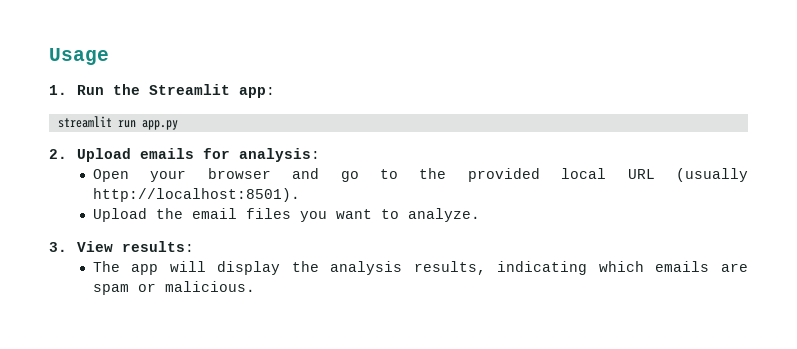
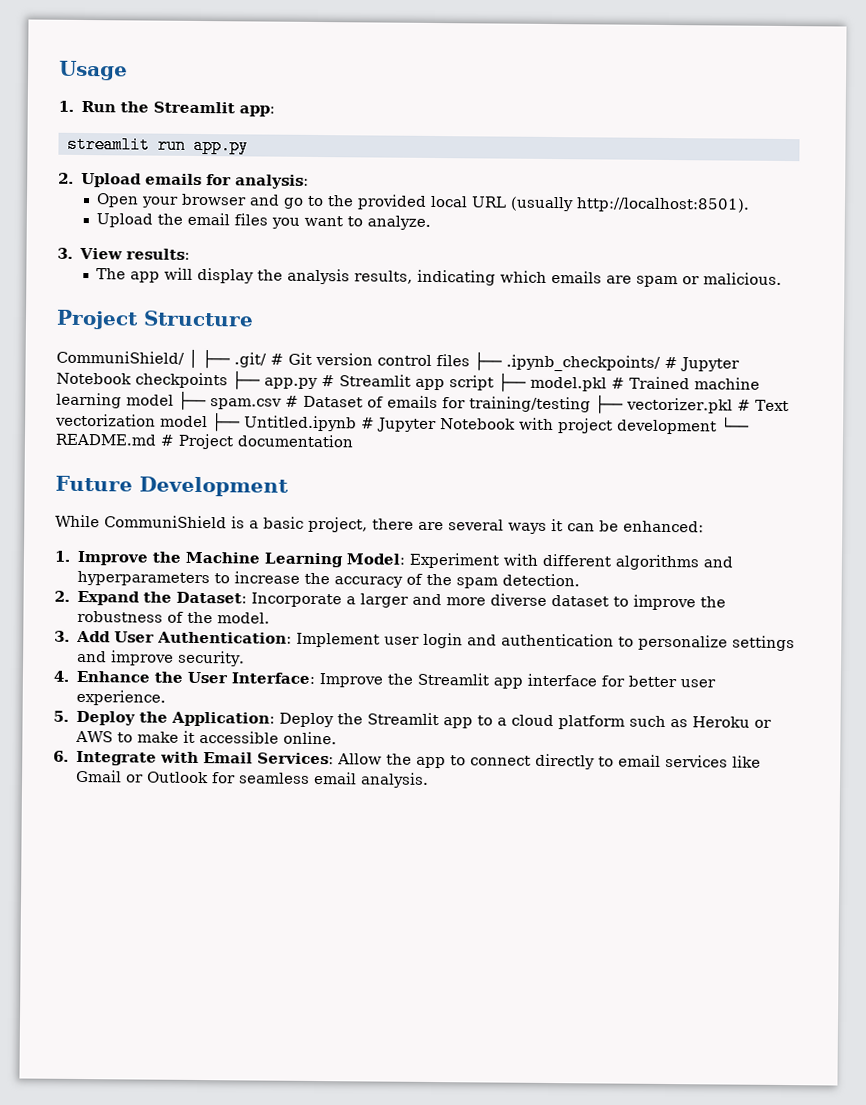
+ Project Structure
+ CommuniShield/ │ ├── .git/ # Git version control files ├── .ipynb_checkpoints/ # Jupyter Notebook checkpoints ├── app.py # Streamlit app script ├── model.pkl # Trained machine learning model ├── spam.csv # Dataset of emails for training/testing ├── vectorizer.pkl # Text vectorization model ├── Untitled.ipynb # Jupyter Notebook with project development └── README.md # Project documentation
+ Future Development
+ While CommuniShield is a basic project, there are several ways it can be enhanced:
+ 1. Improve the Machine Learning Model: Experiment with different algorithms and hyperparameters to increase the accuracy of the spam detection.
+ 2. Expand the Dataset: Incorporate a larger and more diverse dataset to improve the robustness of the model.
+ 3. Add User Authentication: Implement user login and authentication to personalize settings and improve security.
+ 4. Enhance the User Interface: Improve the Streamlit app interface for better user experience.
+ 5. Deploy the Application: Deploy the Streamlit app to a cloud platform such as Heroku or AWS to make it accessible online.
+ 6. Integrate with Email Services: Allow the app to connect directly to email services like Gmail or Outlook for seamless email analysis.

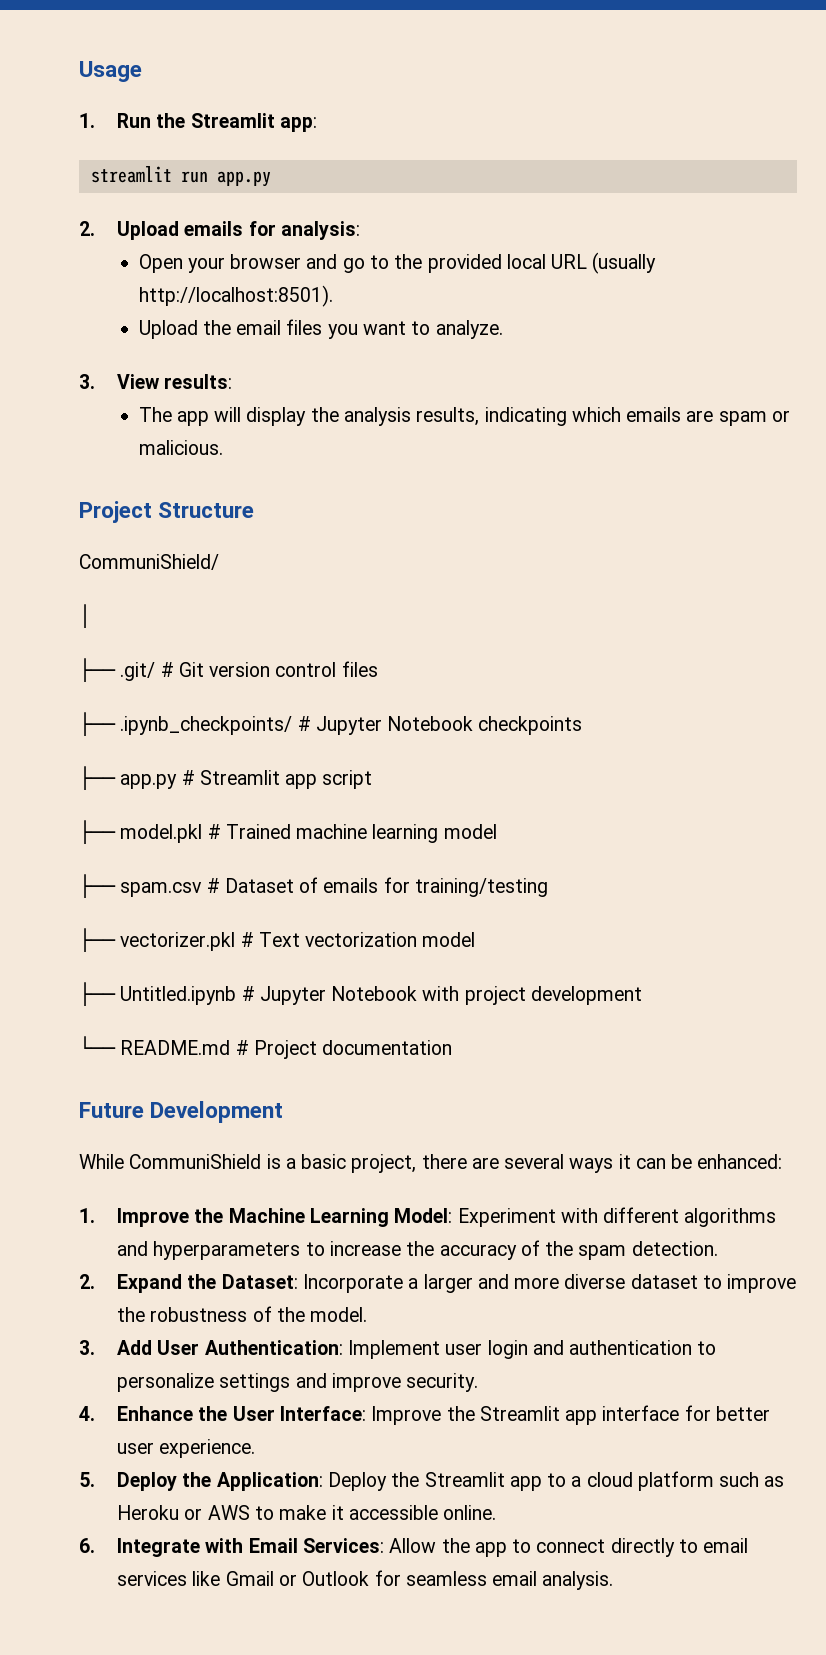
- CommuniShield/ │ ├── .git/ # Git version control files ├── .ipynb_checkpoints/ # Jupyter Notebook checkpoints ├── app.py # Streamlit app script ├── model.pkl # Trained machine learning model ├── spam.csv # Dataset of emails for training/testing ├── vectorizer.pkl # Text vectorization model ├── Untitled.ipynb # Jupyter Notebook with project development └── README.md # Project documentation
+ CommuniShield/
+ │
+ ├── .git/ # Git version control files
+ ├── .ipynb_checkpoints/ # Jupyter Notebook checkpoints
+ ├── app.py # Streamlit app script
+ ├── model.pkl # Trained machine learning model
+ ├── spam.csv # Dataset of emails for training/testing
+ ├── vectorizer.pkl # Text vectorization model
+ ├── Untitled.ipynb # Jupyter Notebook with project development
+ └── README.md # Project documentation

